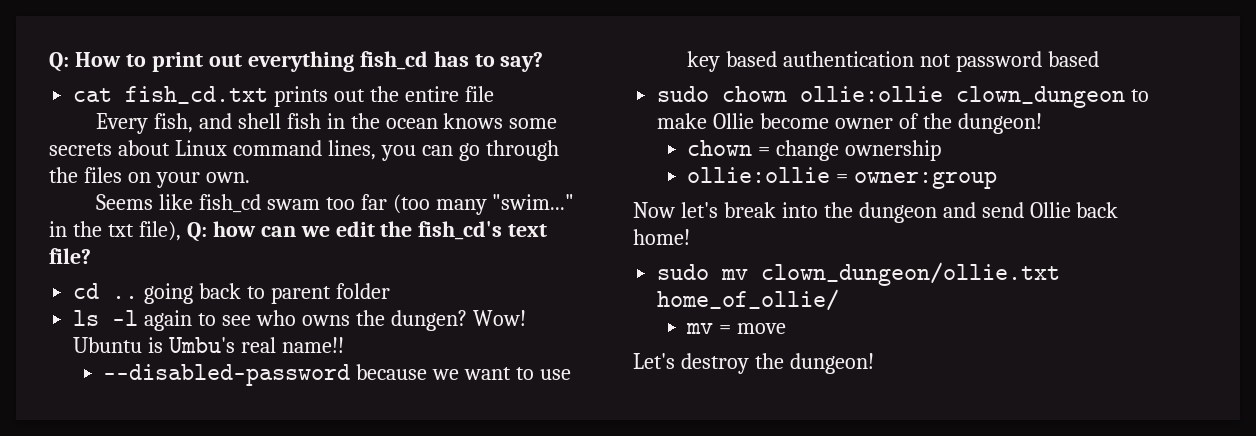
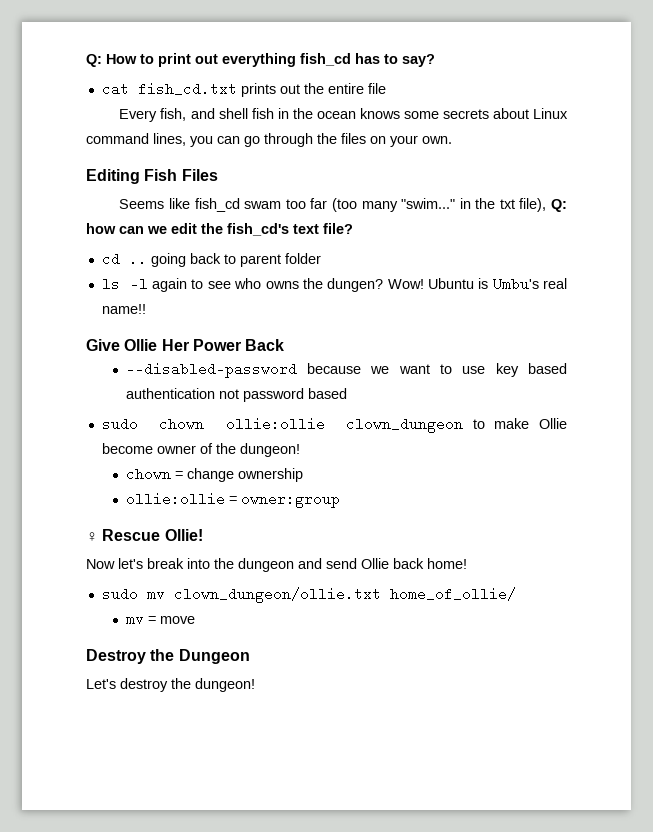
+ Editing Fish Files
+ Give Ollie Her Power Back
+ ♀ Rescue Ollie!
+ Destroy the Dungeon

